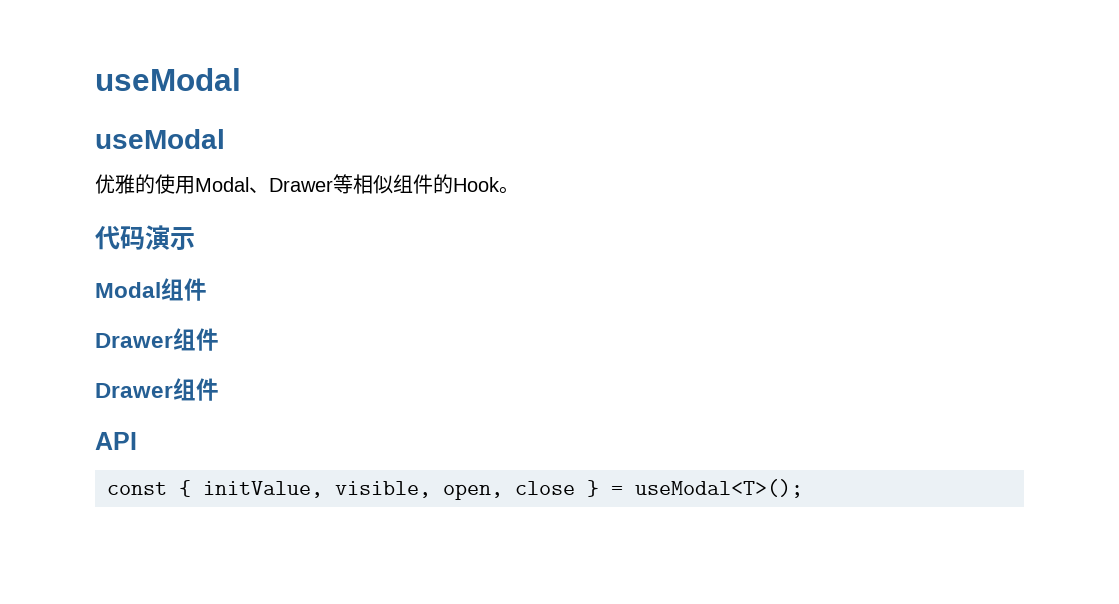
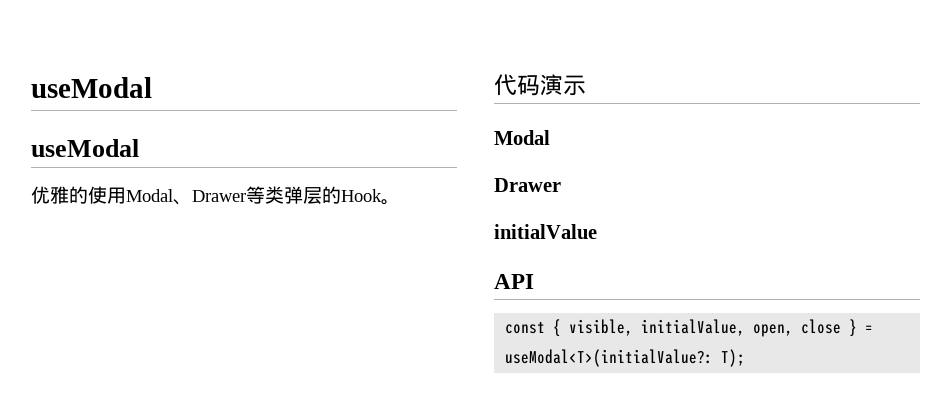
- 优雅的使用Modal、Drawer等相似组件的Hook。
+ 优雅的使用Modal、Drawer等类弹层的Hook。
  代码演示
- Modal组件
- Drawer组件
- Drawer组件
+ Modal
+ Drawer
+ initialValue
- const { initValue, visible, open, close } = useModal<T>();
+ const { visible, initialValue, open, close } = useModal<T>(initialValue?: T);

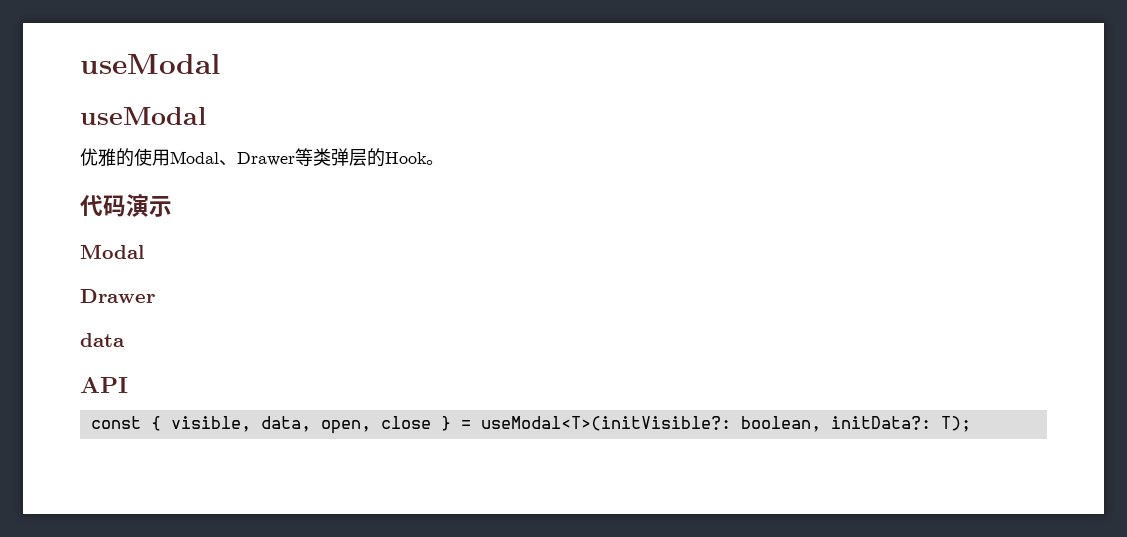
- initialValue
+ data
- const { visible, initialValue, open, close } = useModal<T>(initialValue?: T);
+ const { visible, data, open, close } = useModal<T>(initVisible?: boolean, initData?: T);

